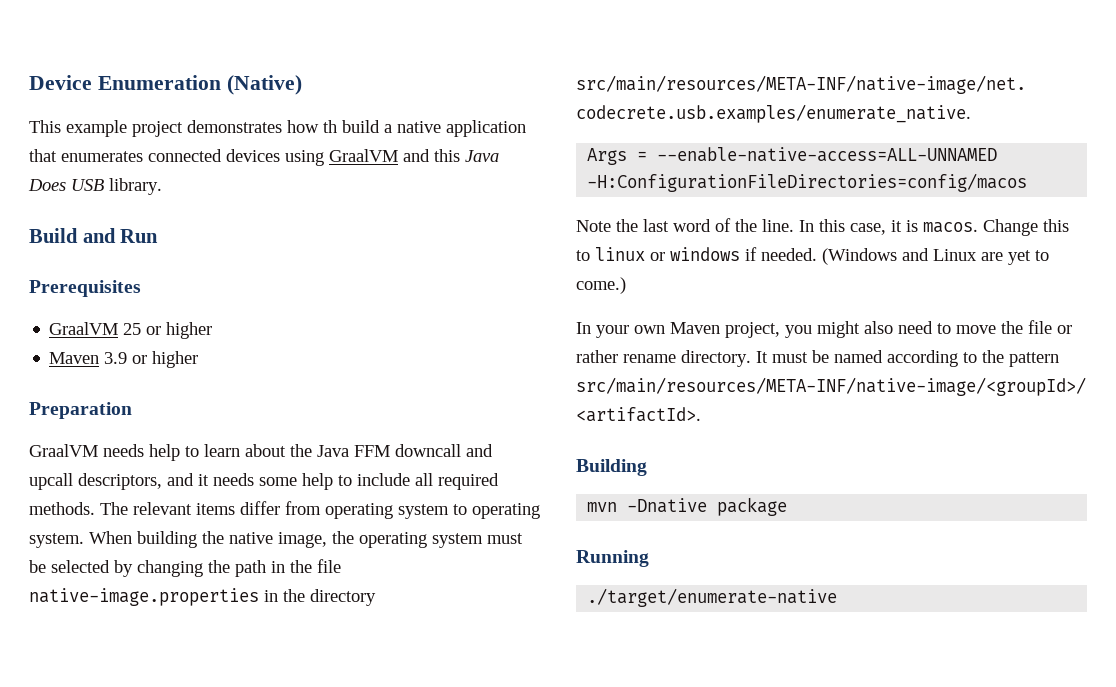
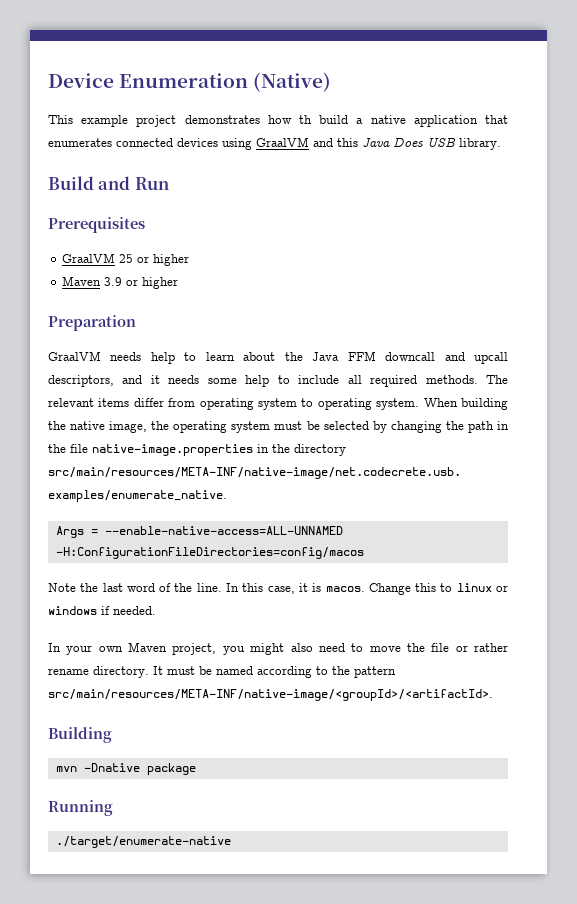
- (Windows and Linux are yet to come.)

